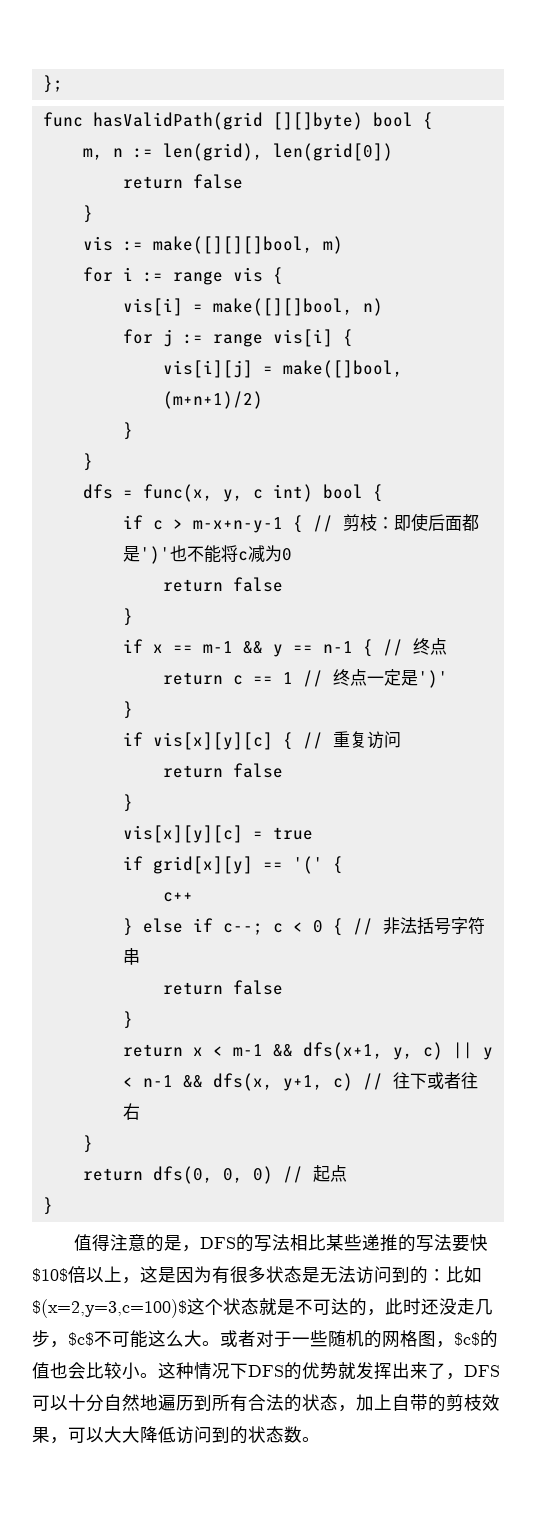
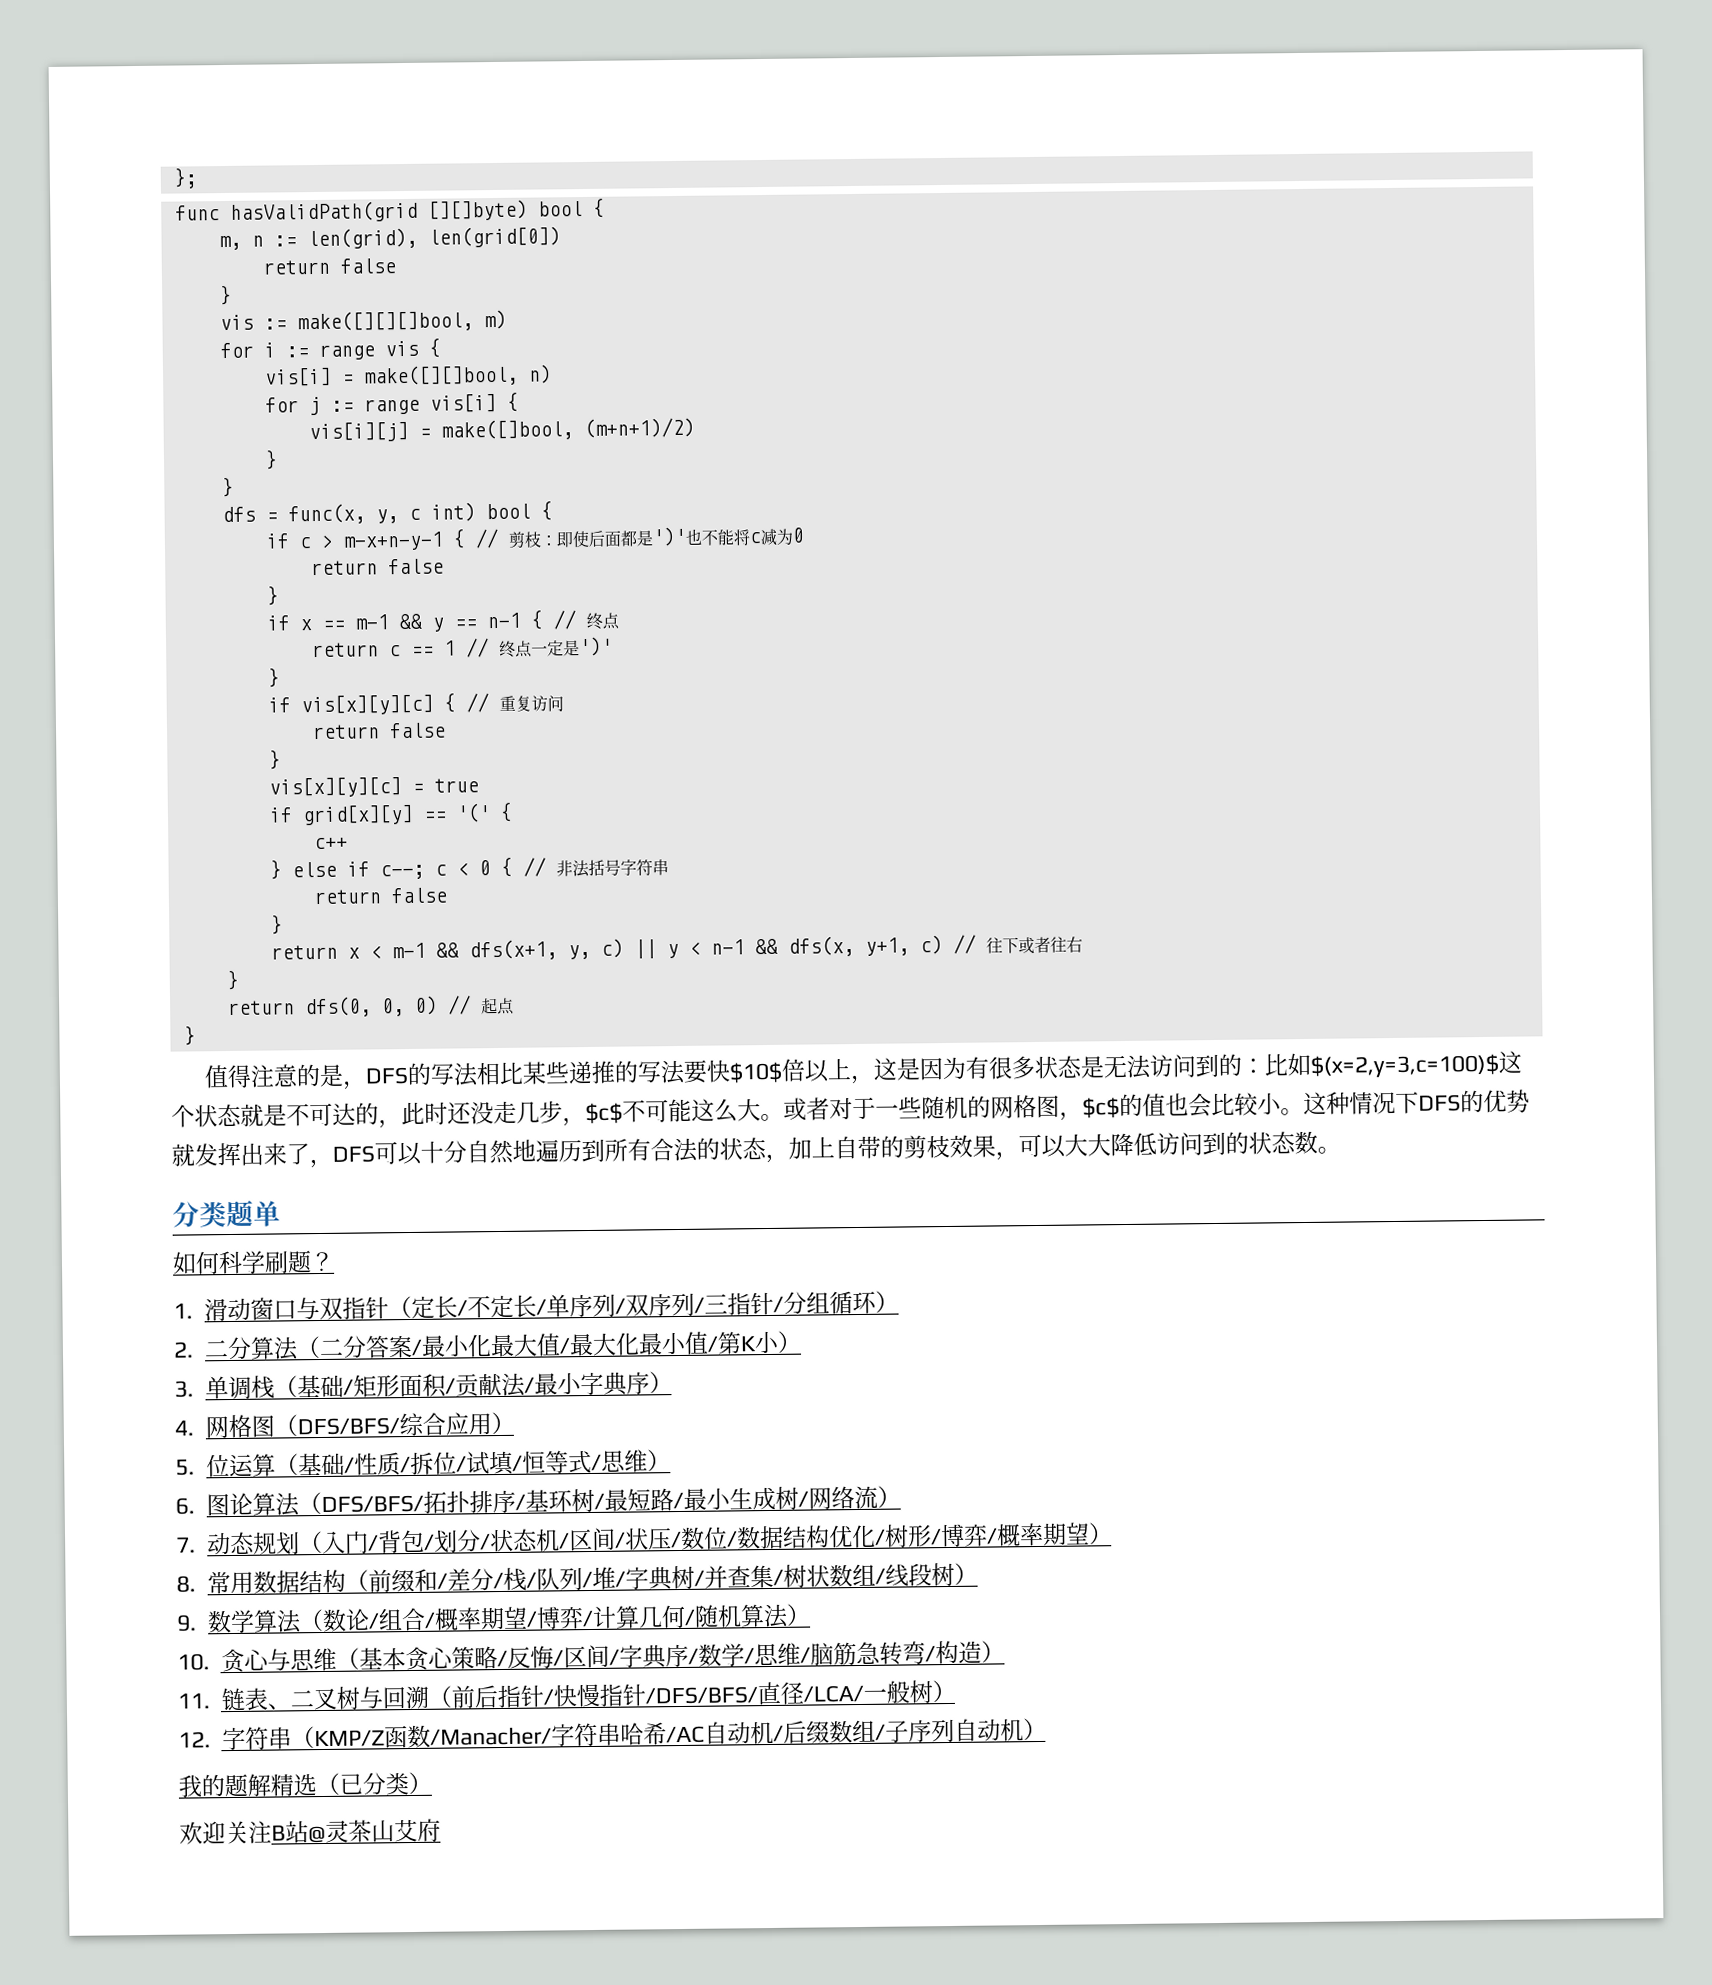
+ 分类题单
+ 如何科学刷题？
+ 1.滑动窗口与双指针（定长/不定长/单序列/双序列/三指针/分组循环）
+ 2.二分算法（二分答案/最小化最大值/最大化最小值/第K小）
+ 3.单调栈（基础/矩形面积/贡献法/最小字典序）
+ 4.网格图（DFS/BFS/综合应用）
+ 5.位运算（基础/性质/拆位/试填/恒等式/思维）
+ 6.图论算法（DFS/BFS/拓扑排序/基环树/最短路/最小生成树/网络流）
+ 7.动态规划（入门/背包/划分/状态机/区间/状压/数位/数据结构优化/树形/博弈/概率期望）
+ 8.常用数据结构（前缀和/差分/栈/队列/堆/字典树/并查集/树状数组/线段树）
+ 9.数学算法（数论/组合/概率期望/博弈/计算几何/随机算法）
+ 10.贪心与思维（基本贪心策略/反悔/区间/字典序/数学/思维/脑筋急转弯/构造）
+ 11.链表、二叉树与回溯（前后指针/快慢指针/DFS/BFS/直径/LCA/一般树）
+ 12.字符串（KMP/Z函数/Manacher/字符串哈希/AC自动机/后缀数组/子序列自动机）
+ 我的题解精选（已分类）
+ 欢迎关注B站@灵茶山艾府

